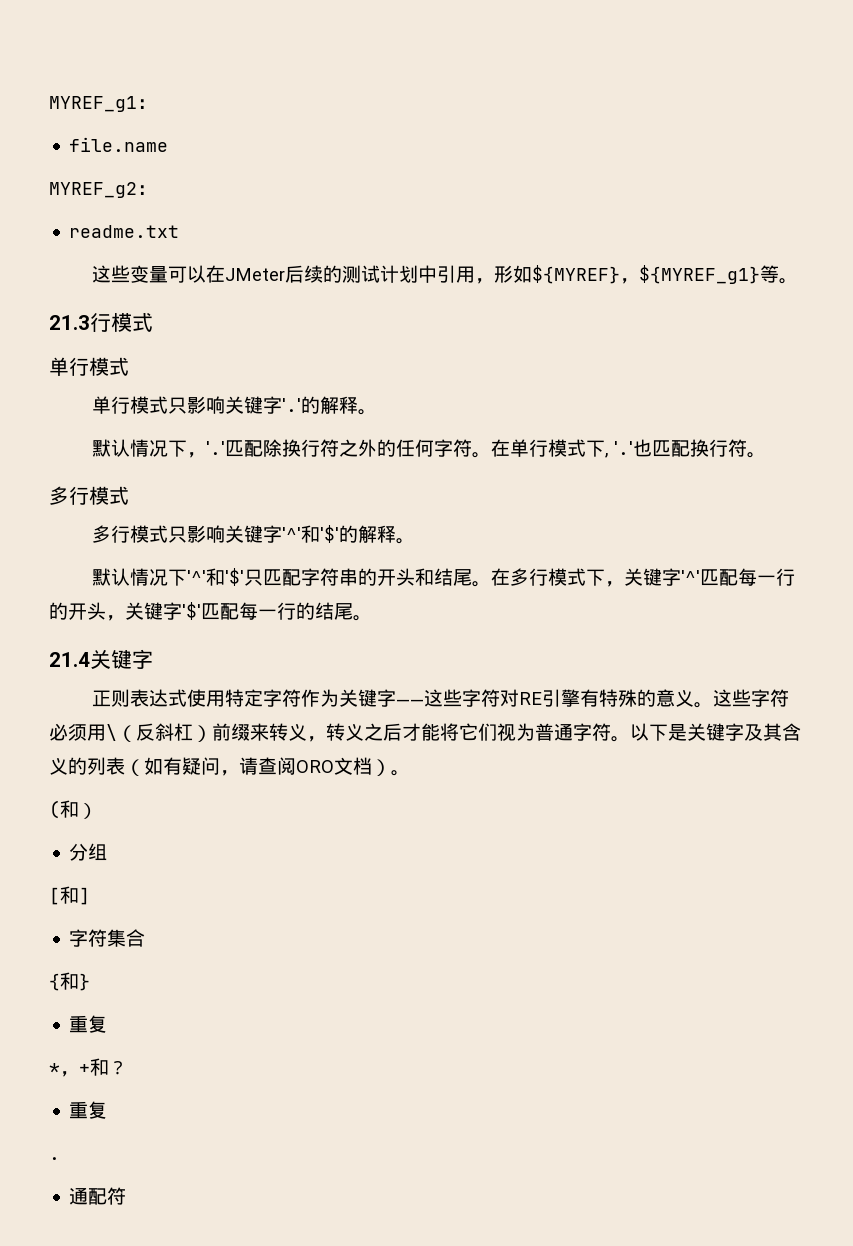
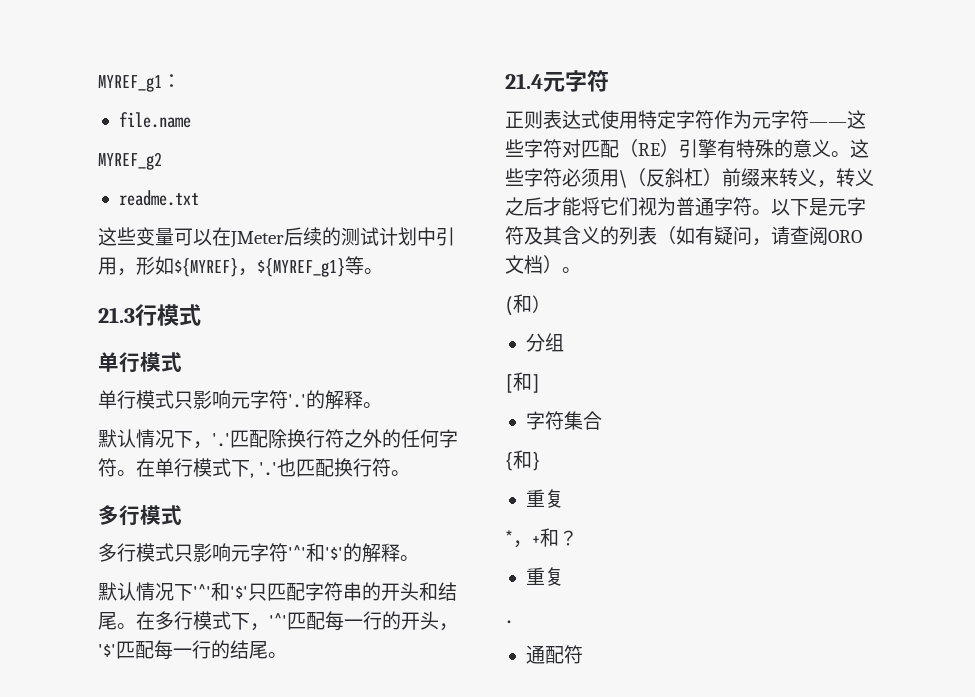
- MYREF_g2：
+ MYREF_g2
- 单行模式只影响关键字'.'
+ 单行模式只影响元字符'.'
- 多行模式只影响关键字'^'和'$'的解释。
+ 多行模式只影响元字符'^'和'$'的解释。
- 在多行模式下，关键字'^'匹配每一行的开头，关键字'$'匹配每一行的结尾。
+ 在多行模式下，'^'匹配每一行的开头，'$'匹配每一行的结尾。
- 21.4关键字
+ 21.4元字符
- 正则表达式使用特定字符作为关键字——这些字符对RE引擎有特殊的意义。
+ 正则表达式使用特定字符作为元字符——这些字符对匹配（RE）引擎有特殊的意义。
- 以下是关键字及其含义的列表（如有疑问，请查阅ORO文档）。
+ 以下是元字符及其含义的列表（如有疑问，请查阅ORO文档）。

